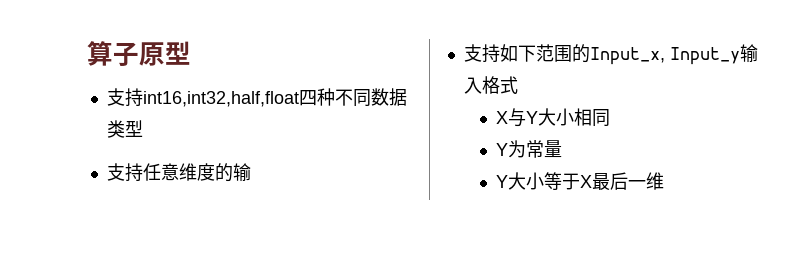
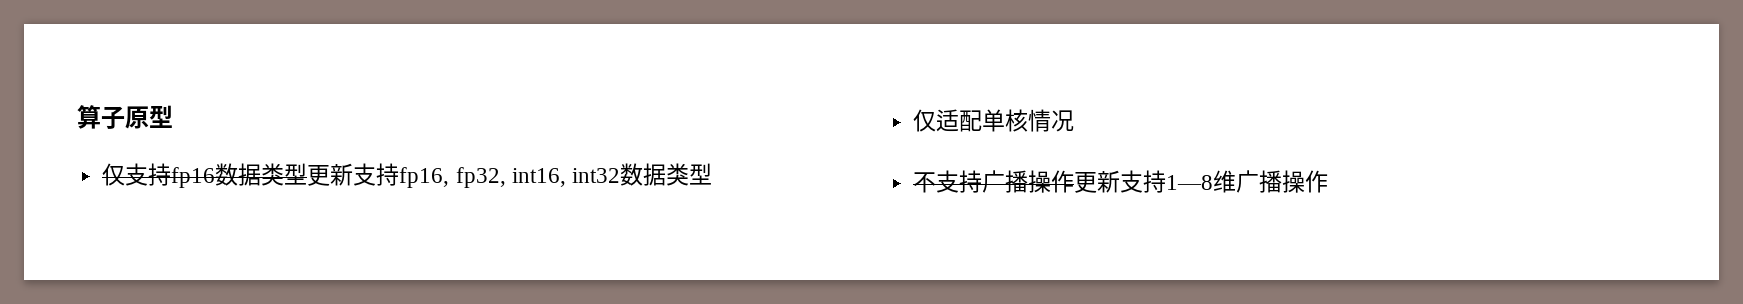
- 支持int16,int32,half,float四种不同数据类型
- 支持任意维度的输
- 支持如下范围的Input_x, Input_y输入格式
- X与Y大小相同
- Y为常量
- Y大小等于X最后一维
+ 仅支持fp16数据类型更新支持fp16, fp32, int16, int32数据类型
+ 仅适配单核情况
+ 不支持广播操作更新支持1—8维广播操作

